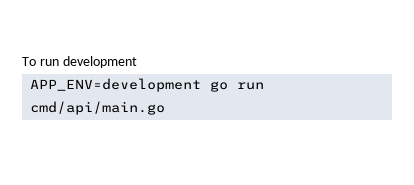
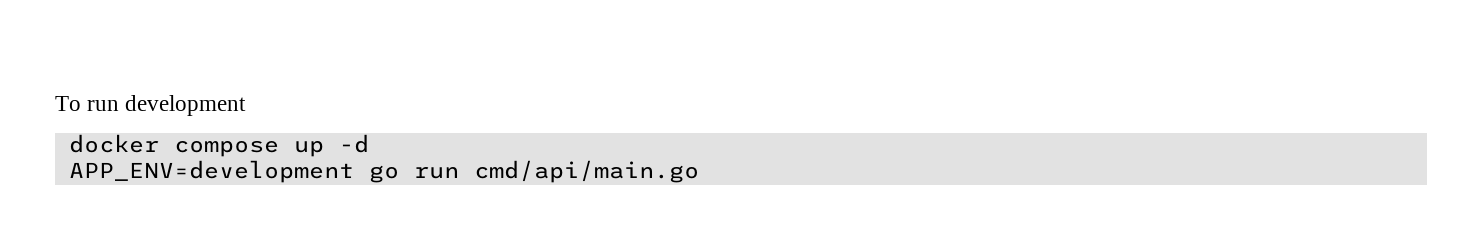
+ docker compose up -d

